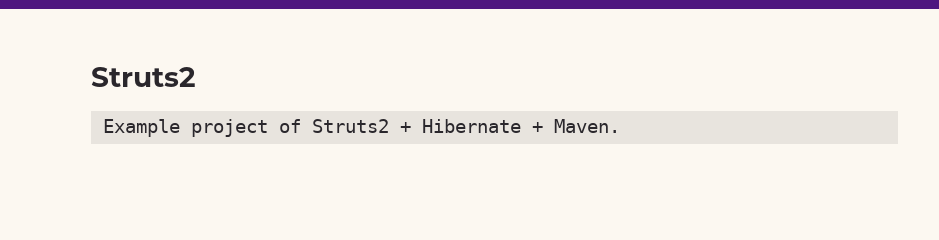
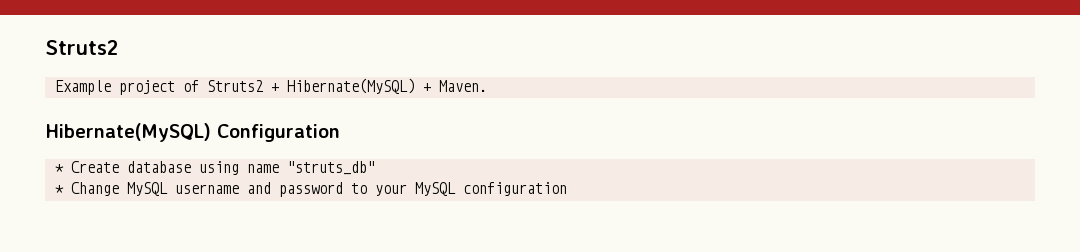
- Example project of Struts2 + Hibernate + Maven.
+ Example project of Struts2 + Hibernate(MySQL) + Maven.
+ Hibernate(MySQL) Configuration
+ * Create database using name "struts_db"
+ * Change MySQL username and password to your MySQL configuration

